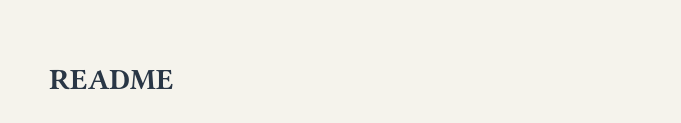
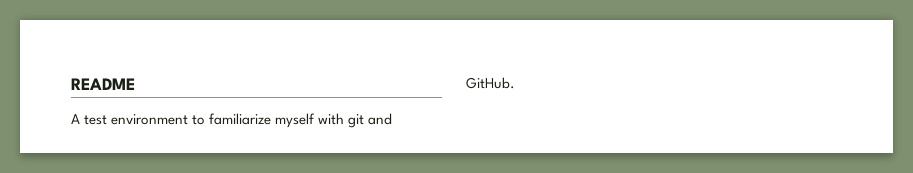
+ A test environment to familiarize myself with git and GitHub.

